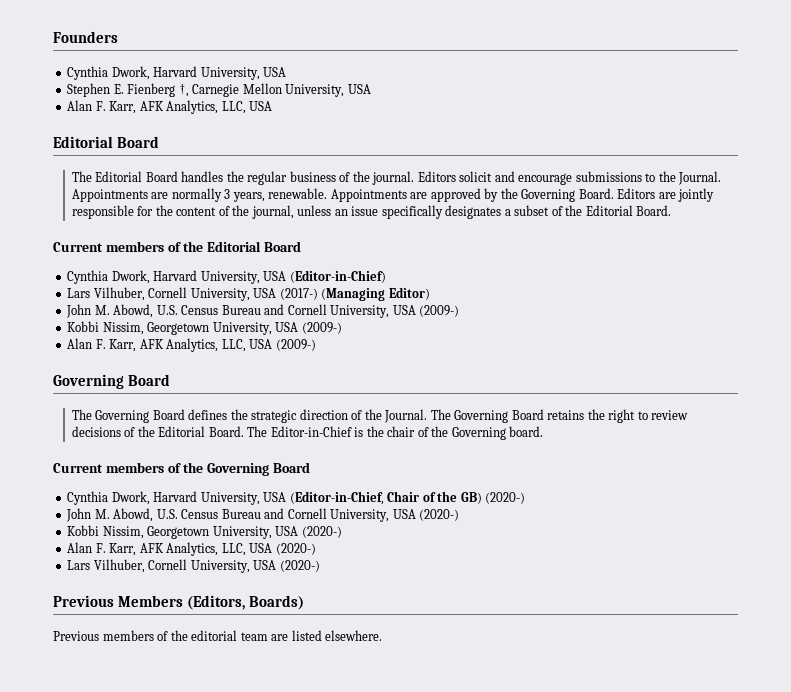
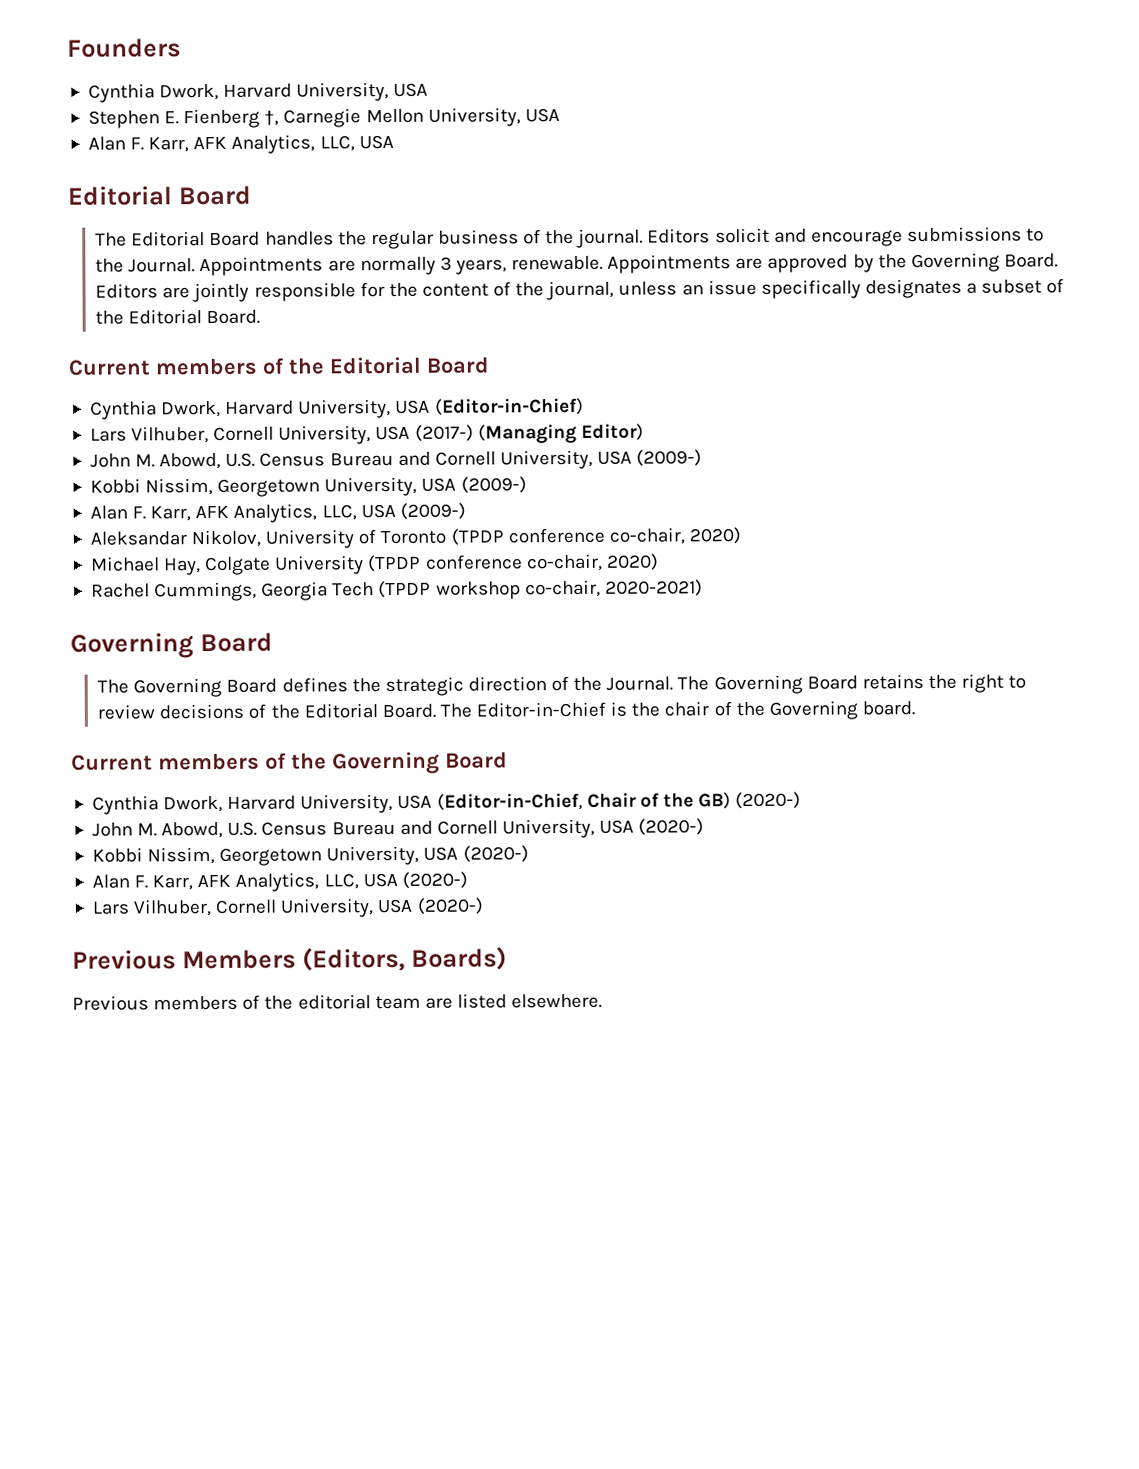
+ Aleksandar Nikolov, University of Toronto (TPDP conference co-chair, 2020)
+ Michael Hay, Colgate University (TPDP conference co-chair, 2020)
+ Rachel Cummings, Georgia Tech (TPDP workshop co-chair, 2020-2021)

